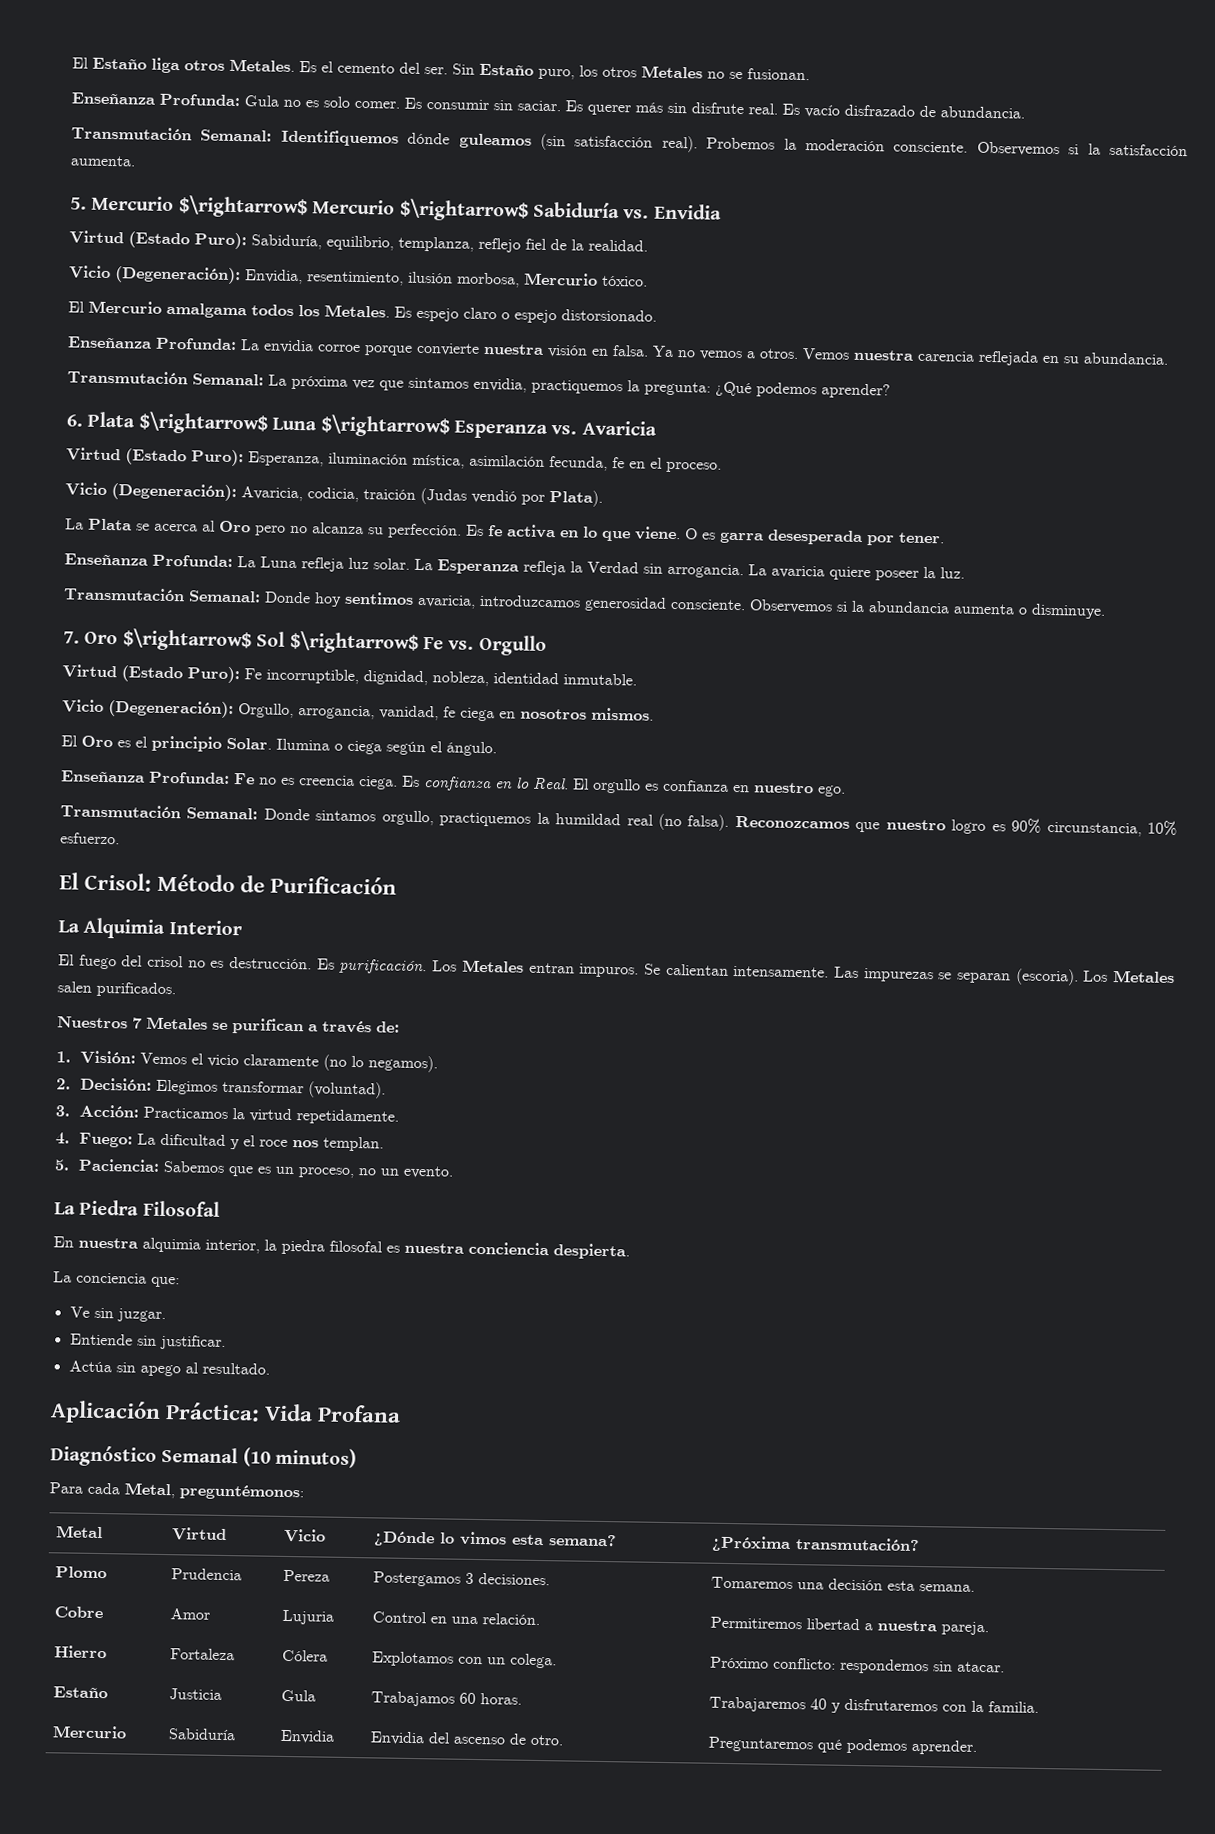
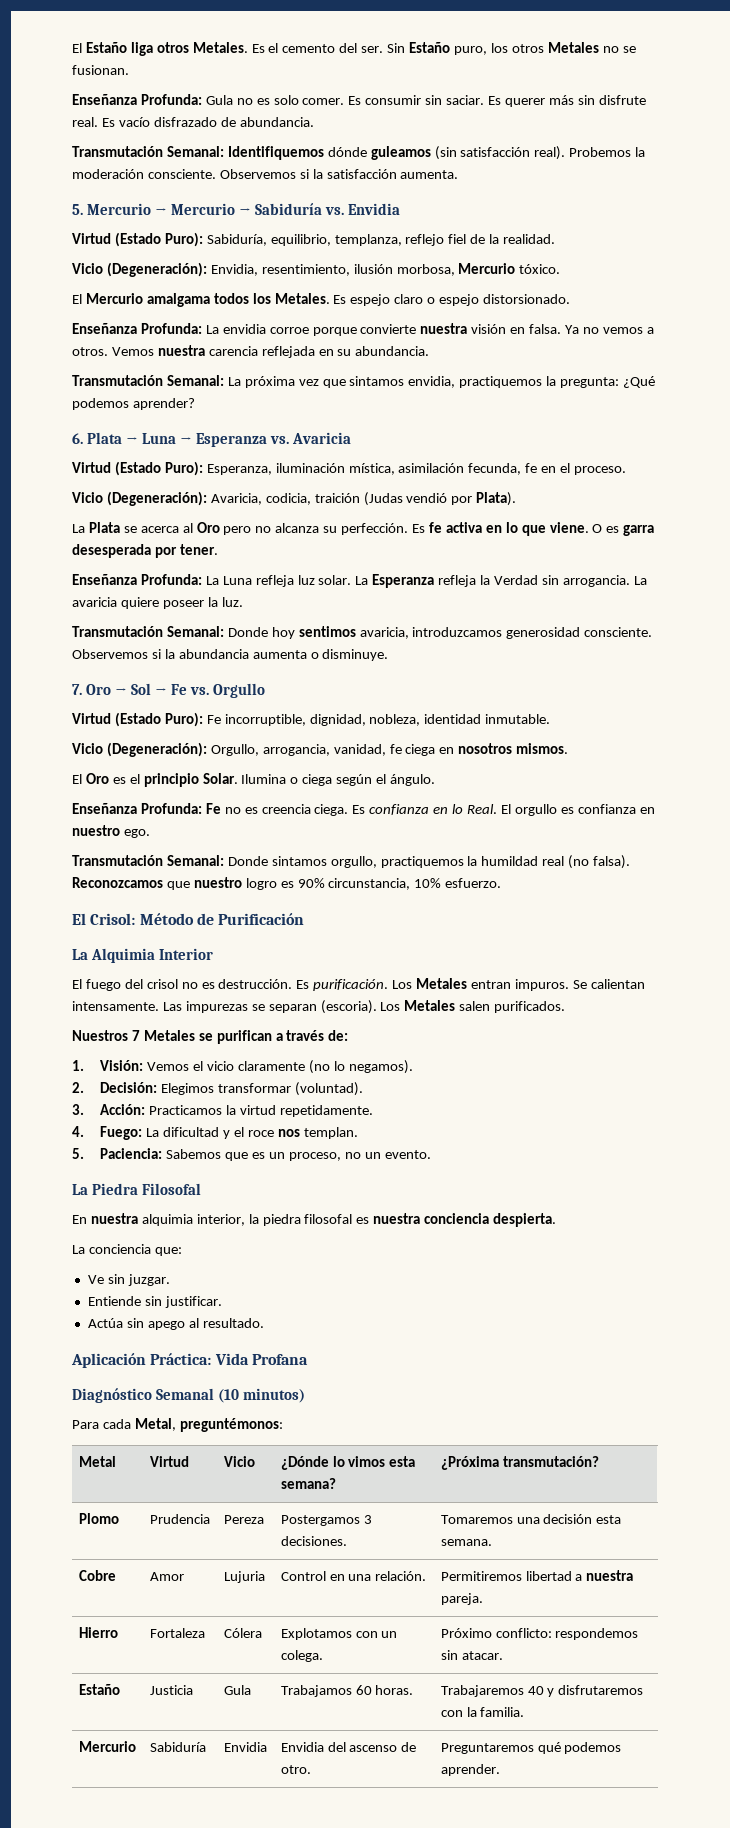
- 5. Mercurio $\rightarrow$ Mercurio $\rightarrow$ Sabiduría vs. Envidia
+ 5. Mercurio → Mercurio → Sabiduría vs. Envidia
- 6. Plata $\rightarrow$ Luna $\rightarrow$ Esperanza vs. Avaricia
+ 6. Plata → Luna → Esperanza vs. Avaricia
- 7. Oro $\rightarrow$ Sol $\rightarrow$ Fe vs. Orgullo
+ 7. Oro → Sol → Fe vs. Orgullo

